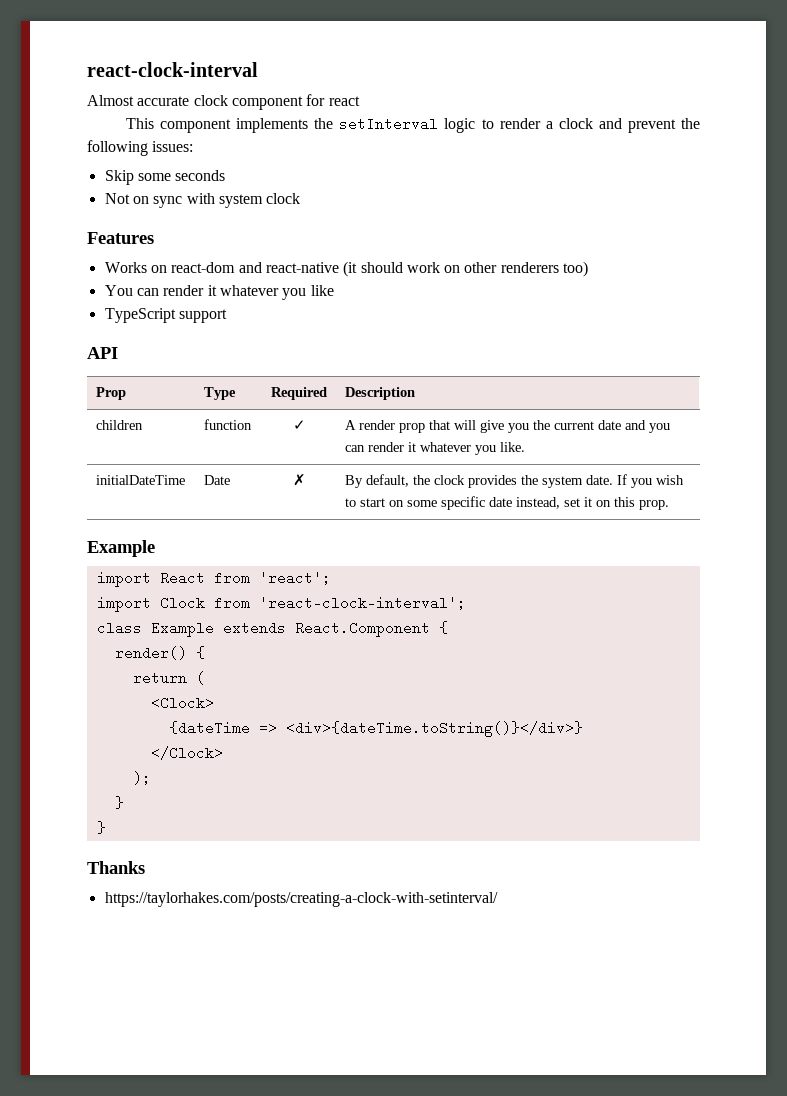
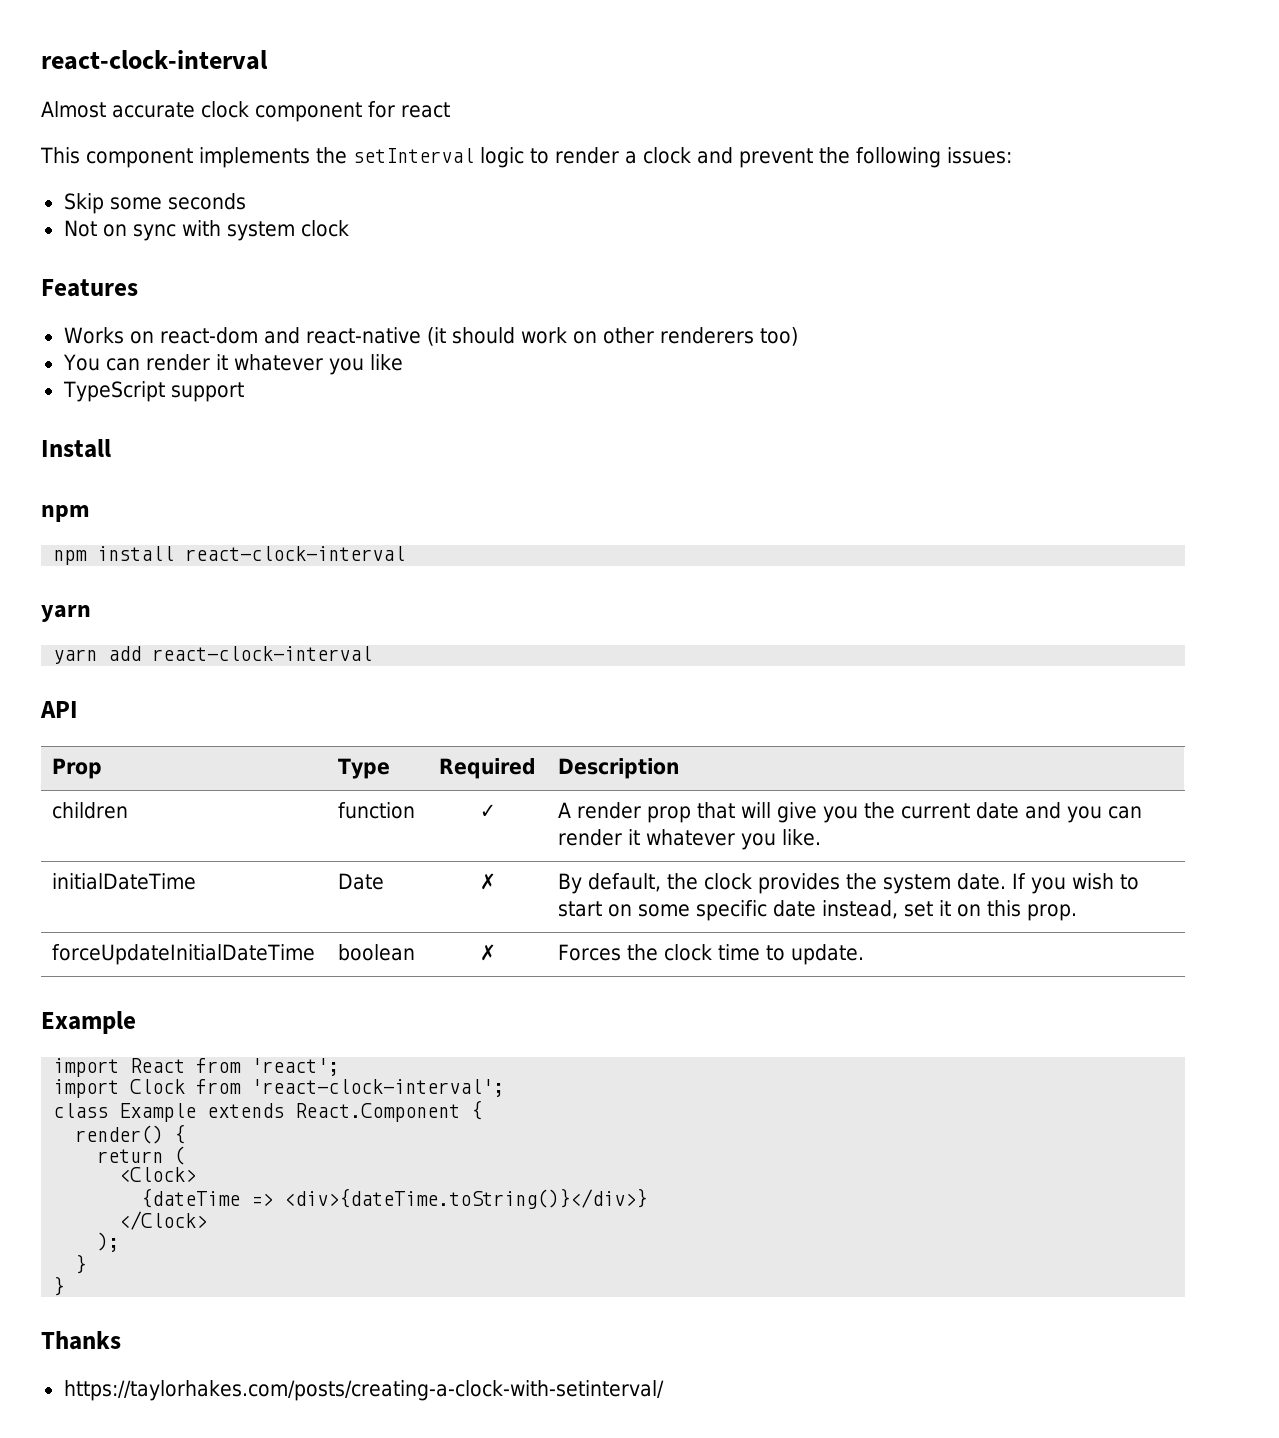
+ Install
+ npm
+ npm install react-clock-interval
+ yarn
+ yarn add react-clock-interval
+ forceUpdateInitialDateTime | boolean | ✗ | Forces the clock time to update.

